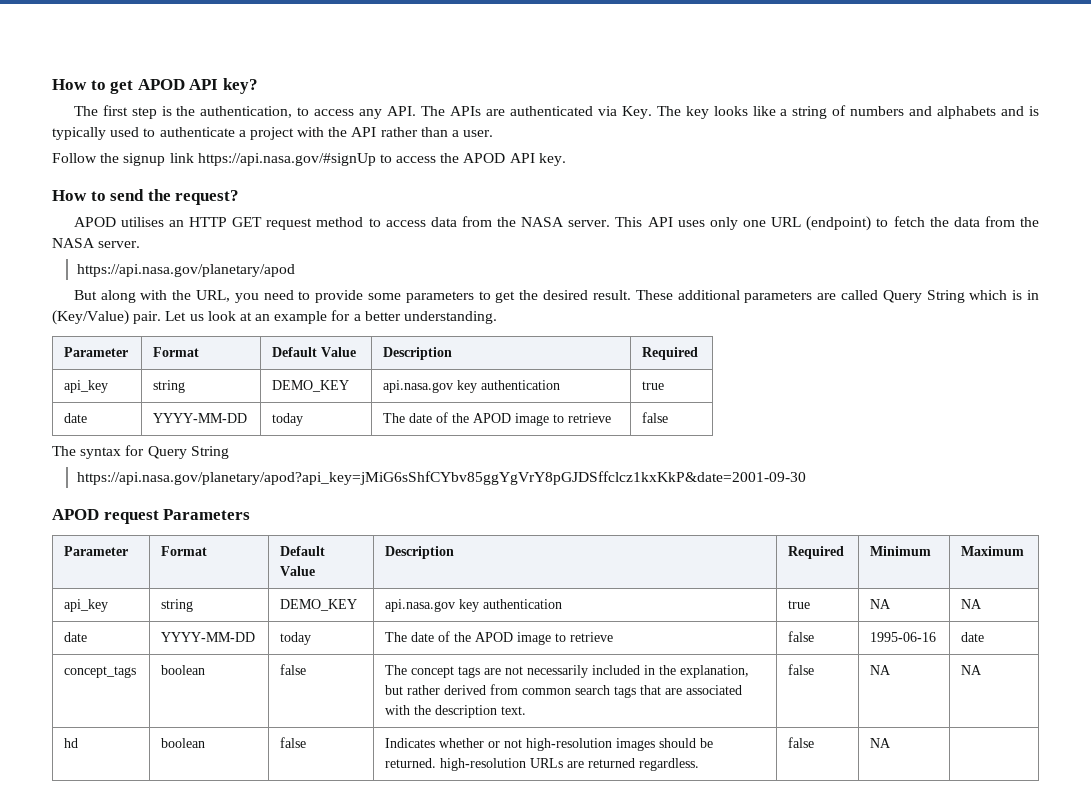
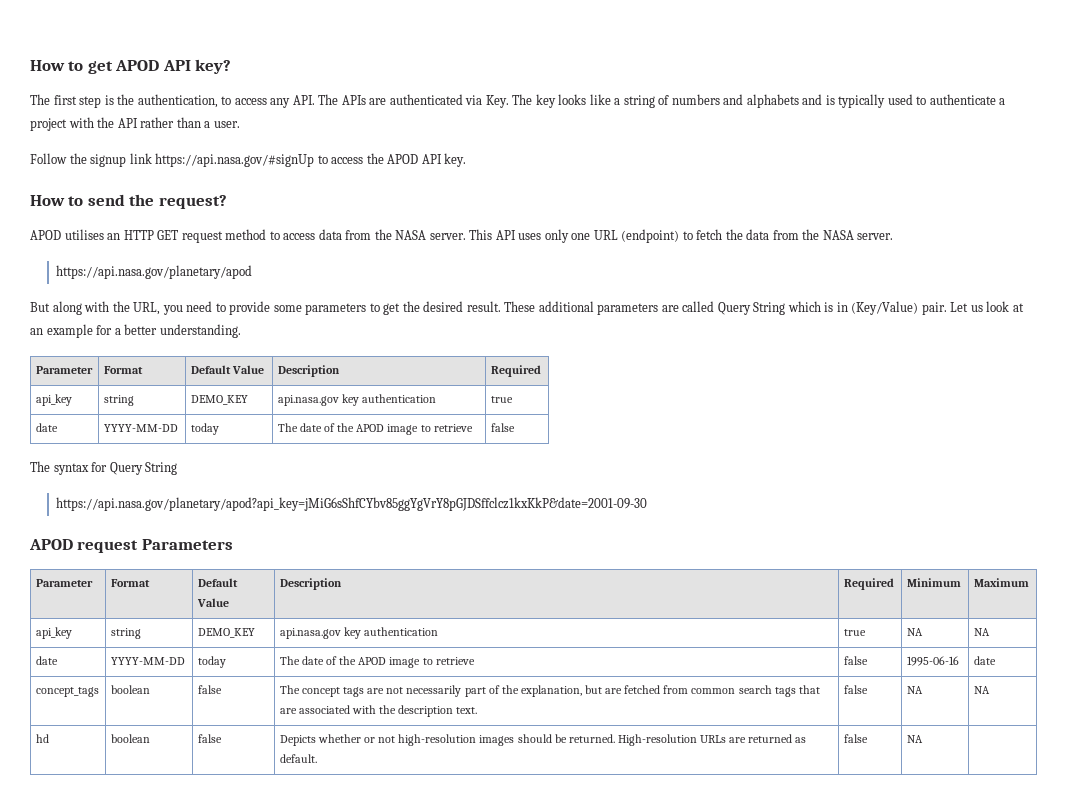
- concept_tags | boolean | false | The concept tags are not necessarily included in the explanation, but rather derived from common search tags that are associated with the description text. | false | NA | NA
+ concept_tags | boolean | false | The concept tags are not necessarily part of the explanation, but are fetched from common search tags that are associated with the description text. | false | NA | NA
- hd | boolean | false | Indicates whether or not high-resolution images should be returned. high-resolution URLs are returned regardless. | false | NA |
+ hd | boolean | false | Depicts whether or not high-resolution images should be returned. High-resolution URLs are returned as default. | false | NA |

